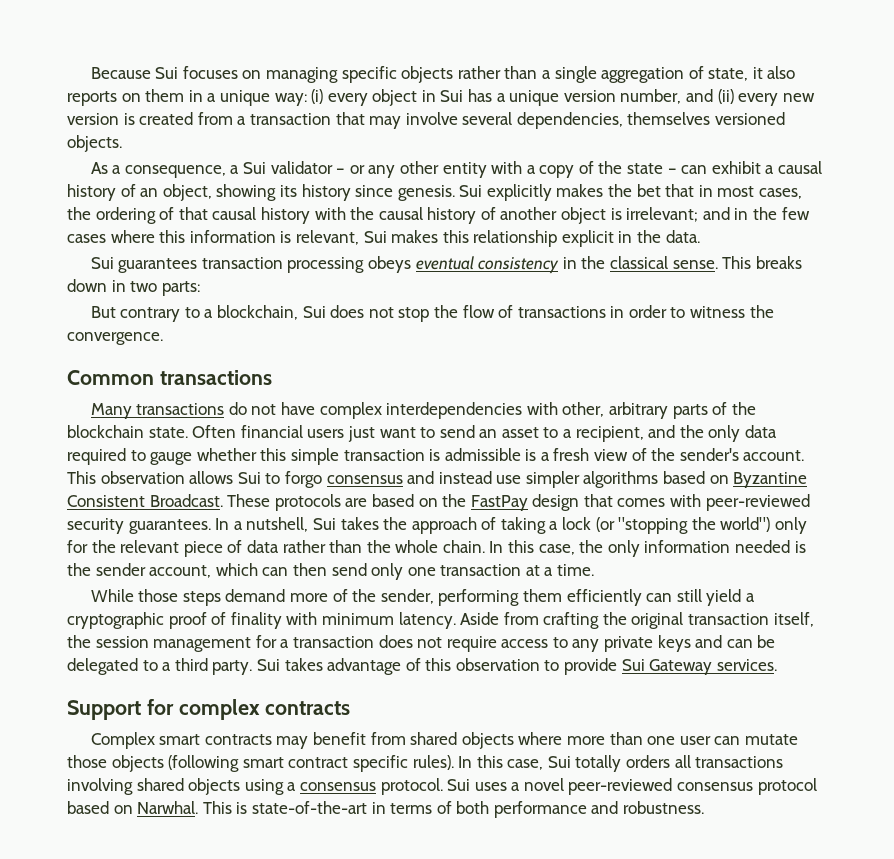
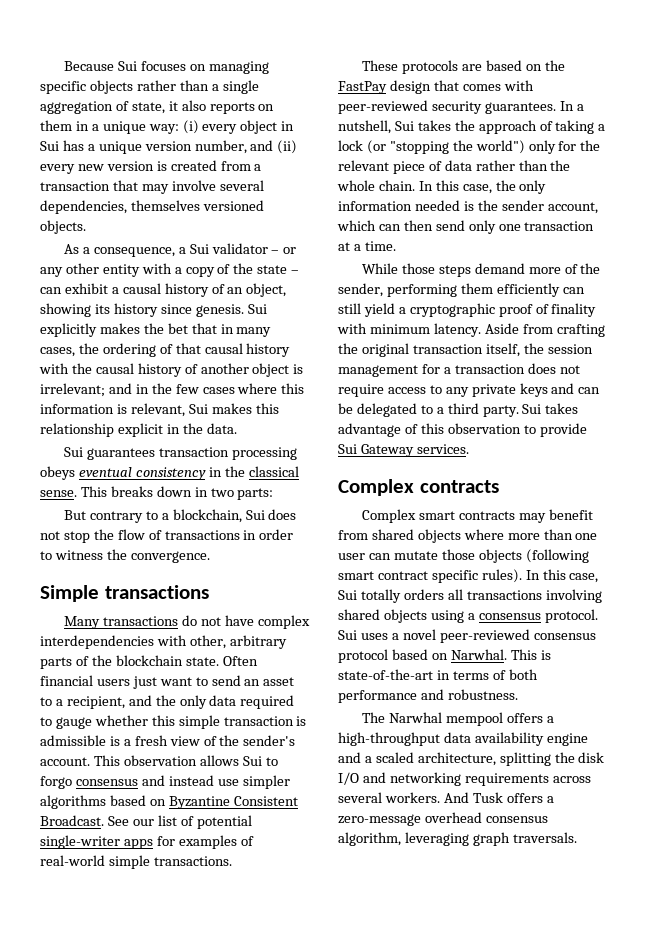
- Sui explicitly makes the bet that in most cases, the ordering of that causal history with the causal history of another object is irrelevant; and in the few cases where this information is relevant, Sui makes this relationship explicit in the data.
+ Sui explicitly makes the bet that in many cases, the ordering of that causal history with the causal history of another object is irrelevant; and in the few cases where this information is relevant, Sui makes this relationship explicit in the data.
- Common transactions
+ Simple transactions
- This observation allows Sui to forgo consensus and instead use simpler algorithms based on Byzantine Consistent Broadcast. These protocols are based on the FastPay design that comes with peer-reviewed security guarantees.
+ This observation allows Sui to forgo consensus and instead use simpler algorithms based on Byzantine Consistent Broadcast. See our list of potential single-writer apps for examples of real-world simple transactions.
+ These protocols are based on the FastPay design that comes with peer-reviewed security guarantees.
- Support for complex contracts
+ Complex contracts
+ The Narwhal mempool offers a high-throughput data availability engine and a scaled architecture, splitting the disk I/O and networking requirements across several workers. And Tusk offers a zero-message overhead consensus algorithm, leveraging graph traversals.

